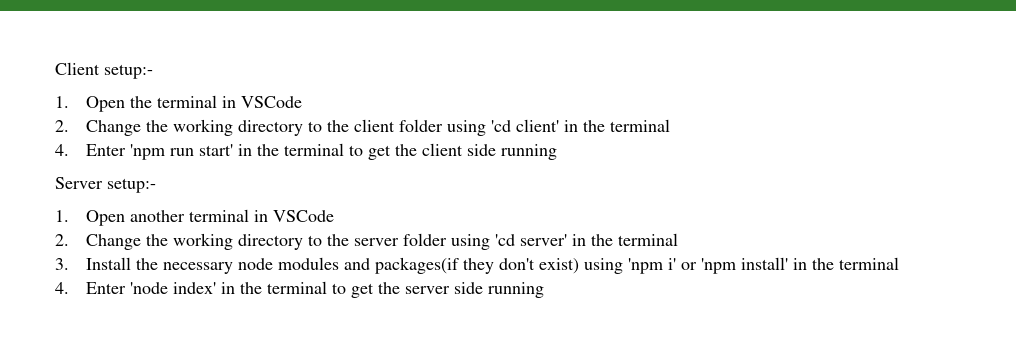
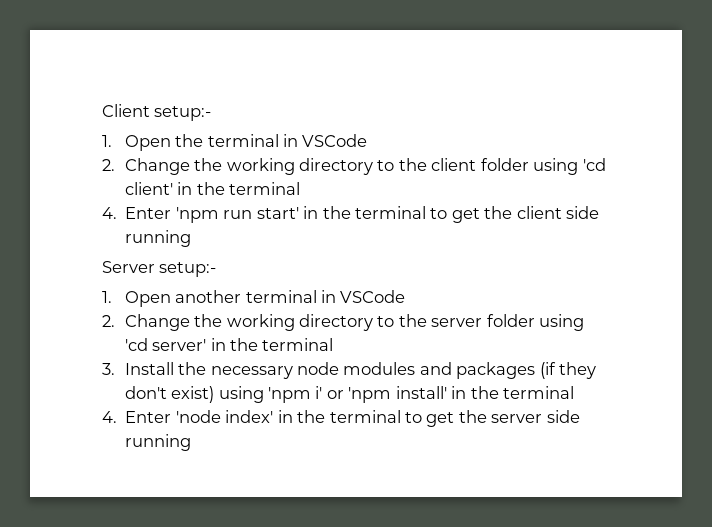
- 3. Install the necessary node modules and packages(if they don't exist) using 'npm i' or 'npm install' in the terminal
+ 3. Install the necessary node modules and packages (if they don't exist) using 'npm i' or 'npm install' in the terminal

